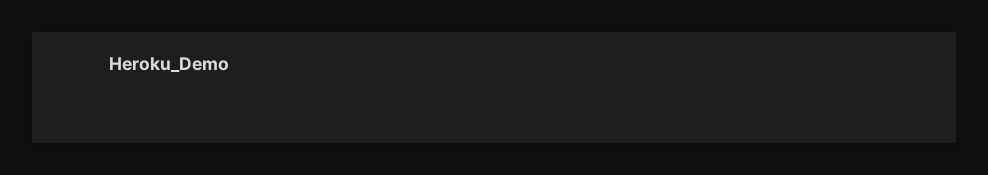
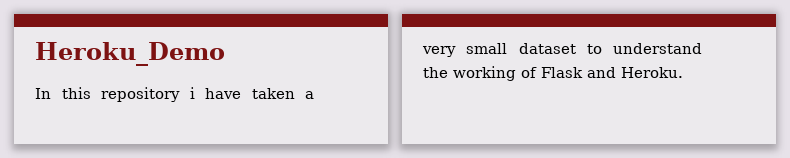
+ In this repository i have taken a very small dataset to understand the working of Flask and Heroku.

